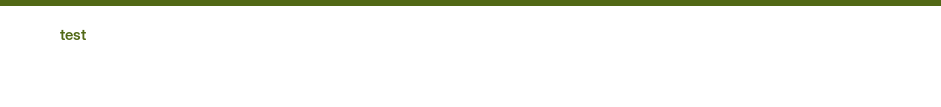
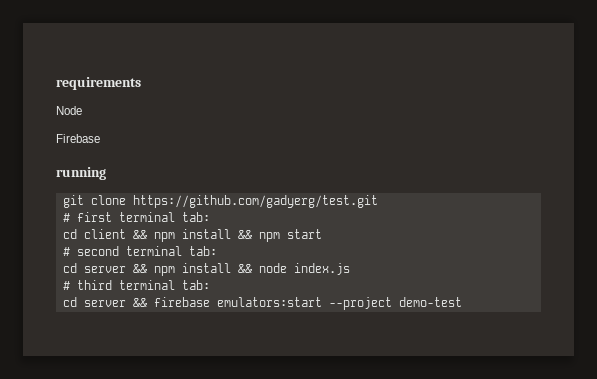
- test
+ requirements
+ Node
+ Firebase
+ running
+ git clone https://github.com/gadyerg/test.git
+ # first terminal tab:
+ cd client && npm install && npm start
+ # second terminal tab:
+ cd server && npm install && node index.js
+ # third terminal tab:
+ cd server && firebase emulators:start --project demo-test

